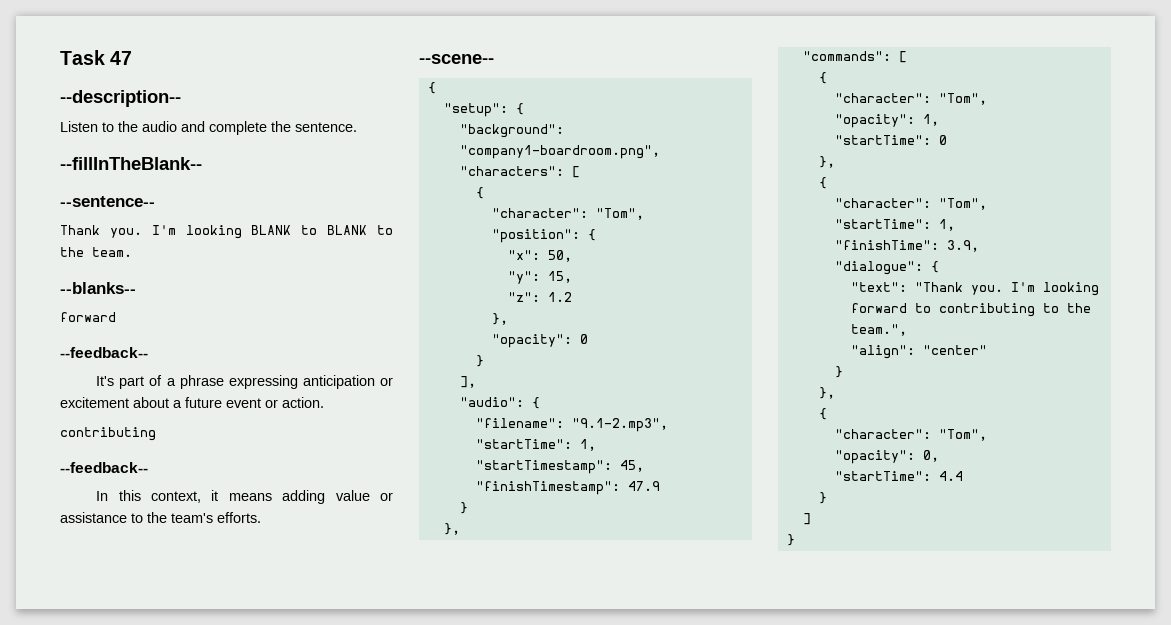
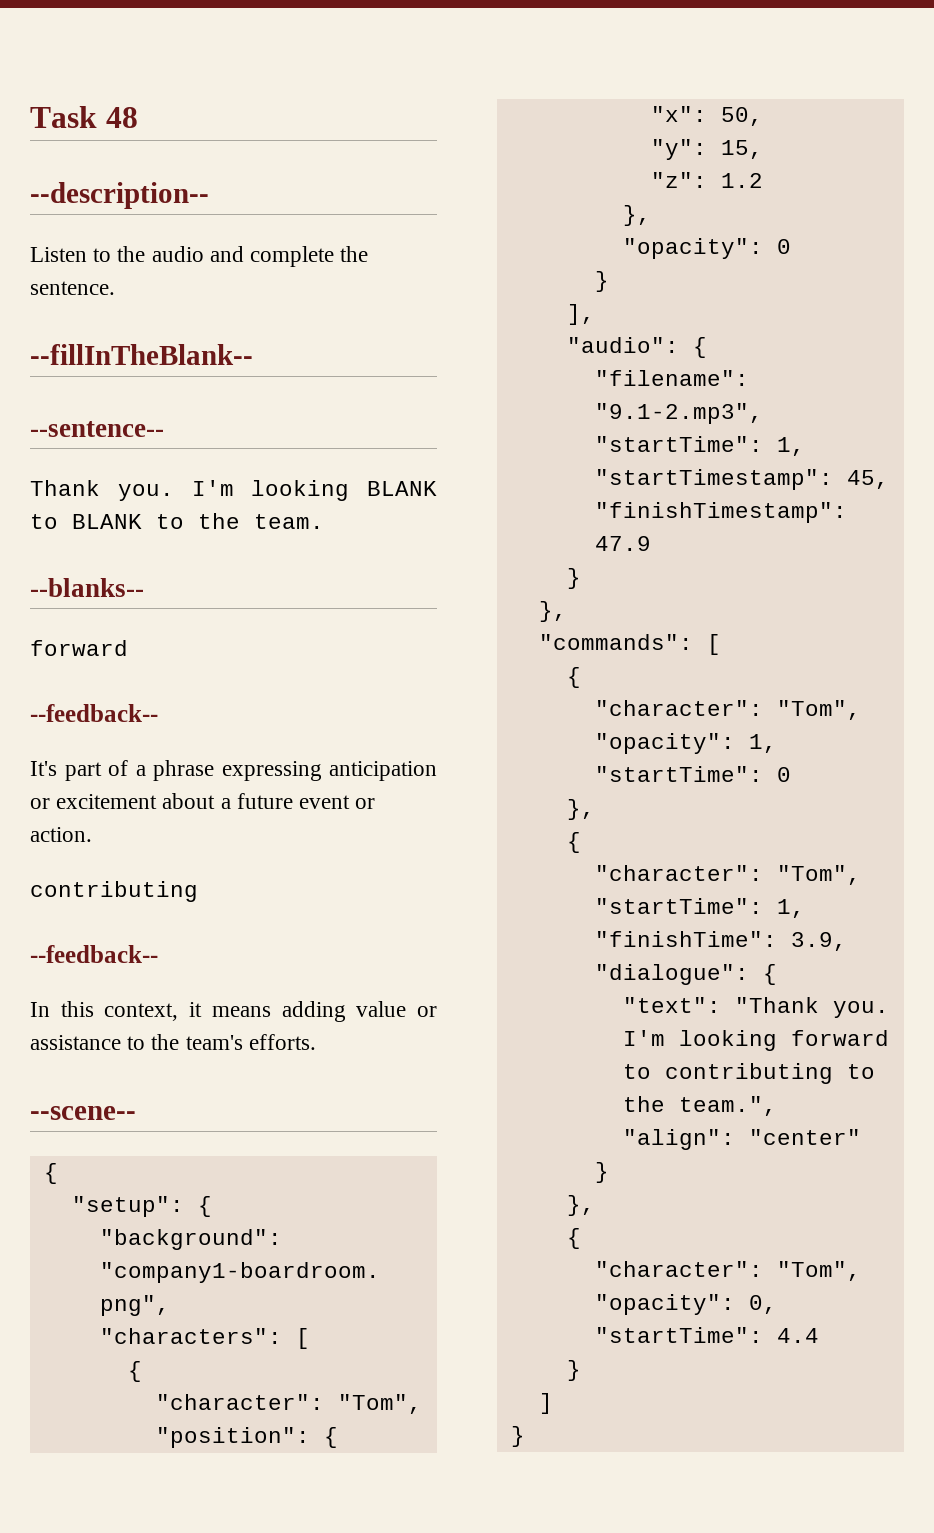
- Task 47
+ Task 48

